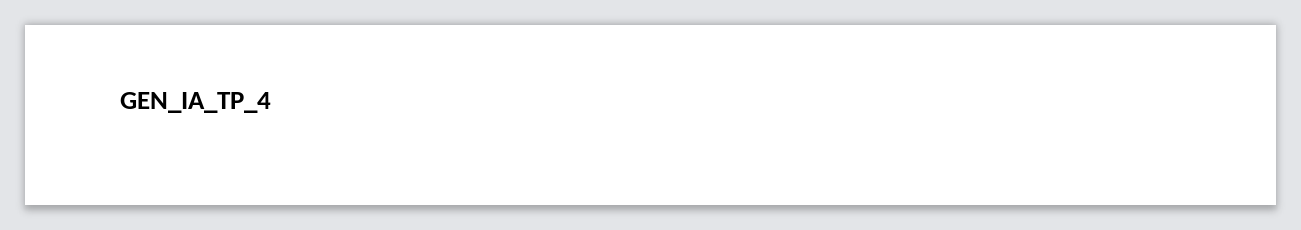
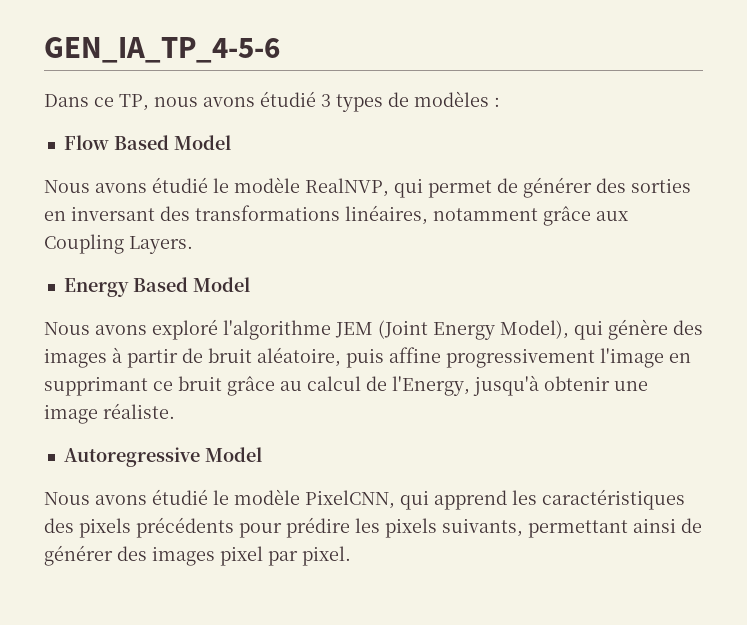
- GEN_IA_TP_4
+ GEN_IA_TP_4-5-6
+ Dans ce TP, nous avons étudié 3 types de modèles :
+ Flow Based Model
+ Nous avons étudié le modèle RealNVP, qui permet de générer des sorties en inversant des transformations linéaires, notamment grâce aux Coupling Layers.
+ Energy Based Model
+ Nous avons exploré l'algorithme JEM (Joint Energy Model), qui génère des images à partir de bruit aléatoire, puis affine progressivement l'image en supprimant ce bruit grâce au calcul de l'Energy, jusqu'à obtenir une image réaliste.
+ Autoregressive Model
+ Nous avons étudié le modèle PixelCNN, qui apprend les caractéristiques des pixels précédents pour prédire les pixels suivants, permettant ainsi de générer des images pixel par pixel.

